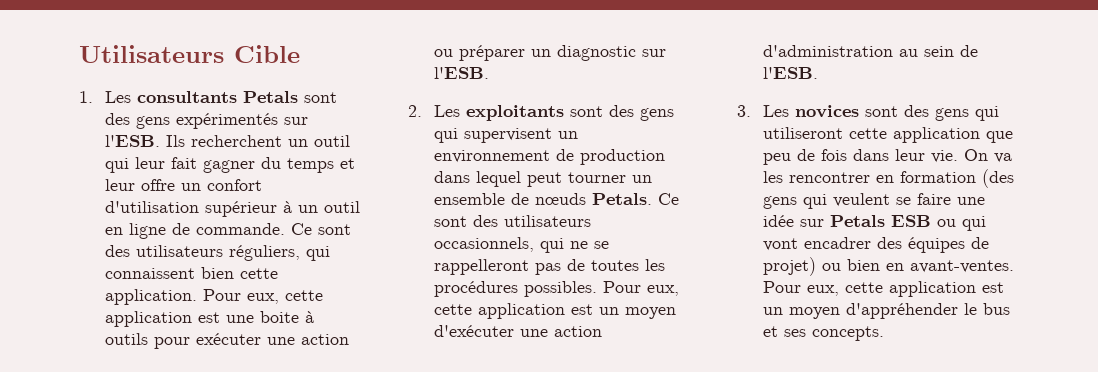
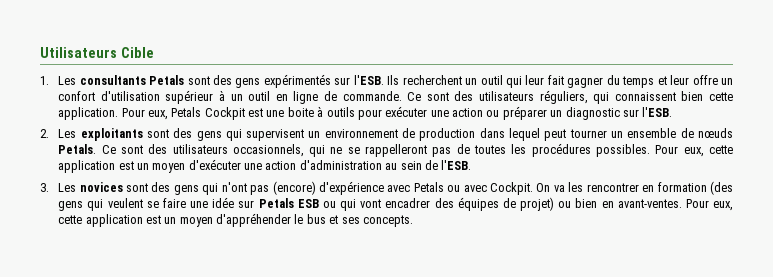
- Pour eux, cette application est une boite à outils pour exécuter une action ou préparer un diagnostic sur l'ESB.
+ Pour eux, Petals Cockpit est une boite à outils pour exécuter une action ou préparer un diagnostic sur l'ESB.
- 3. Les novices sont des gens qui utiliseront cette application que peu de fois dans leur vie.
+ 3. Les novices sont des gens qui n'ont pas (encore) d'expérience avec Petals ou avec Cockpit.

